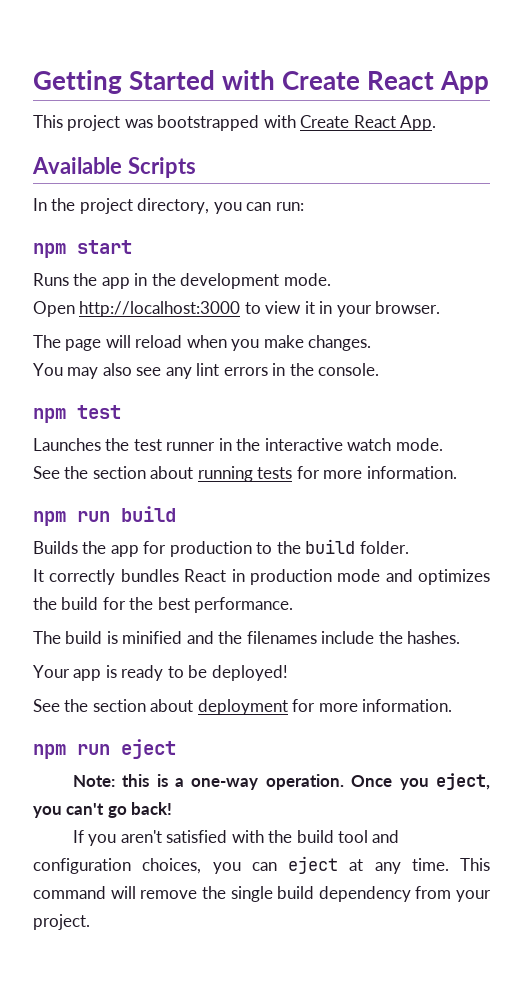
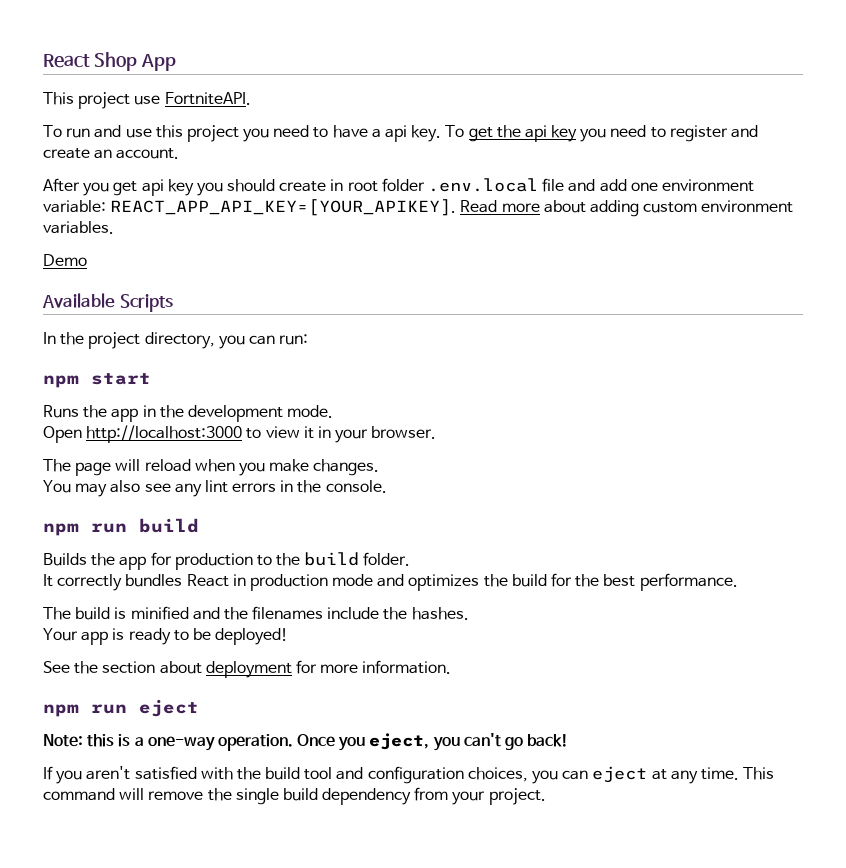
- Getting Started with Create React App
- This project was bootstrapped with Create React App.
+ React Shop App
+ This project use FortniteAPI.
+ To run and use this project you need to have a api key. To get the api key you need to register and create an account.
+ After you get api key you should create in root folder .env.local file and add one environment variable: REACT_APP_API_KEY=[YOUR_APIKEY]. Read more about adding custom environment variables.
+ Demo
- npm test
- Launches the test runner in the interactive watch mode.
- See the section about running tests for more information.

